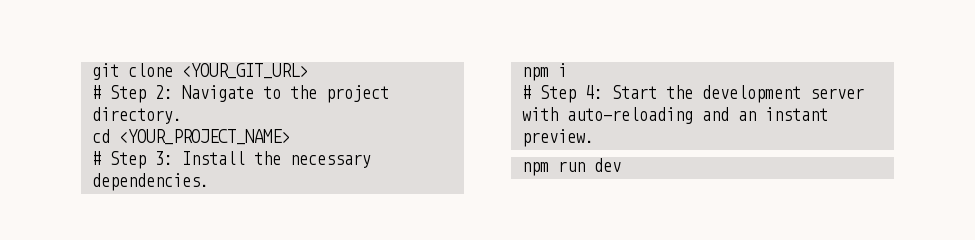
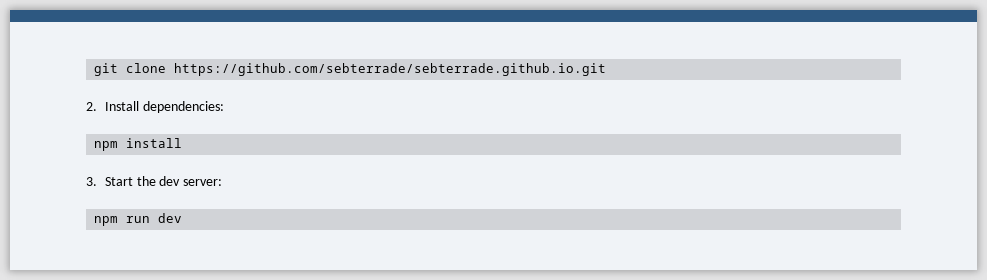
- git clone <YOUR_GIT_URL>
- # Step 2: Navigate to the project directory.
- cd <YOUR_PROJECT_NAME>
- # Step 3: Install the necessary dependencies.
- npm i
- # Step 4: Start the development server with auto-reloading and an instant preview.
+ git clone https://github.com/sebterrade/sebterrade.github.io.git
+ 2. Install dependencies:
+ npm install
+ 3. Start the dev server:

